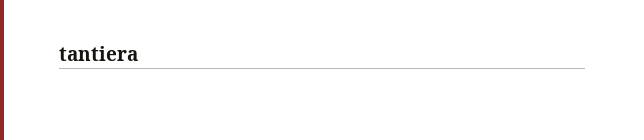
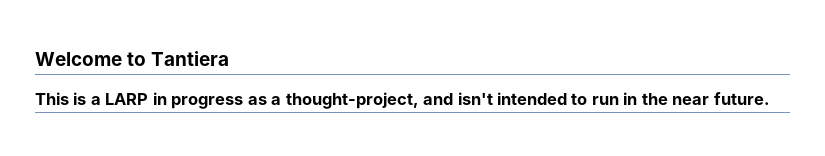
- tantiera
+ Welcome to Tantiera
+ This is a LARP in progress as a thought-project, and isn't intended to run in the near future.

